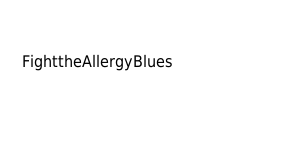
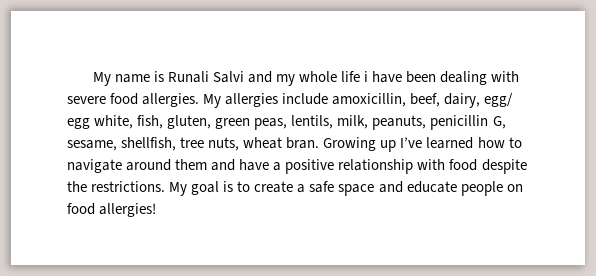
- FighttheAllergyBlues
+ My name is Runali Salvi and my whole life i have been dealing with severe food allergies. My allergies include amoxicillin, beef, dairy, egg/ egg white, fish, gluten, green peas, lentils, milk, peanuts, penicillin G, sesame, shellfish, tree nuts, wheat bran. Growing up I’ve learned how to navigate around them and have a positive relationship with food despite the restrictions. My goal is to create a safe space and educate people on food allergies!

